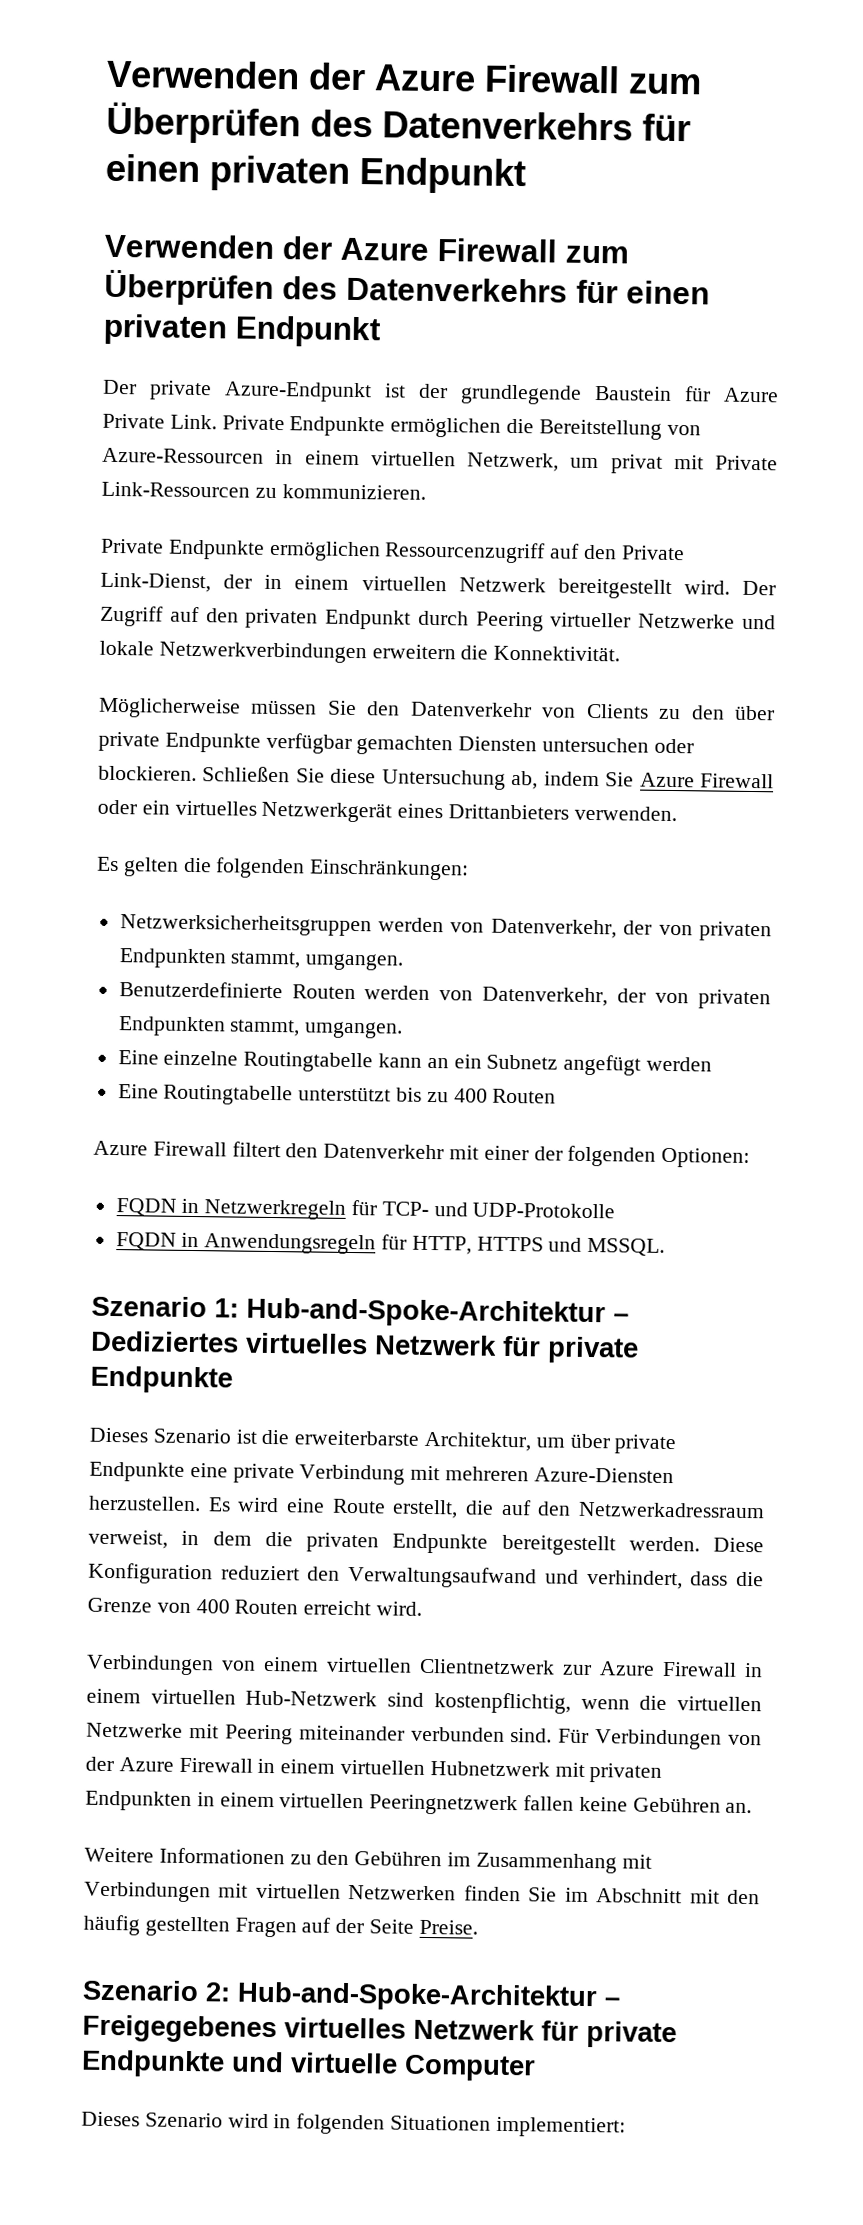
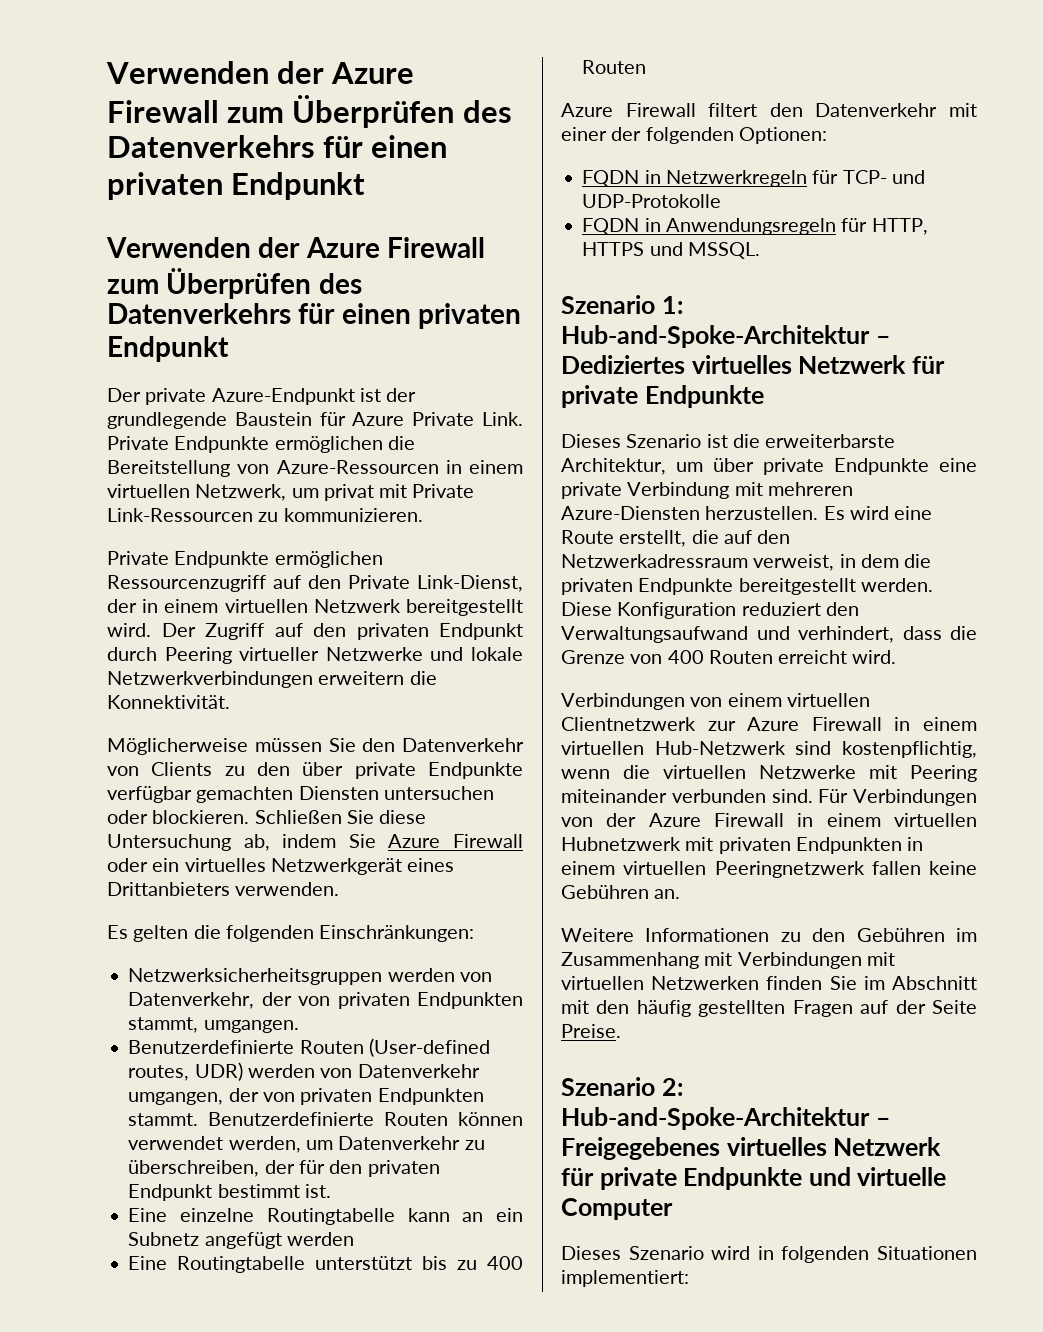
- Benutzerdefinierte Routen werden von Datenverkehr, der von privaten Endpunkten stammt, umgangen.
+ Benutzerdefinierte Routen (User-defined routes, UDR) werden von Datenverkehr umgangen, der von privaten Endpunkten stammt. Benutzerdefinierte Routen können verwendet werden, um Datenverkehr zu überschreiben, der für den privaten Endpunkt bestimmt ist.

